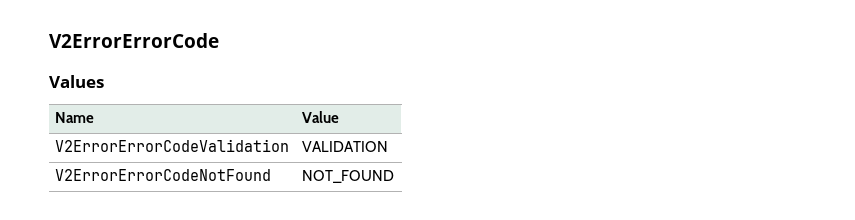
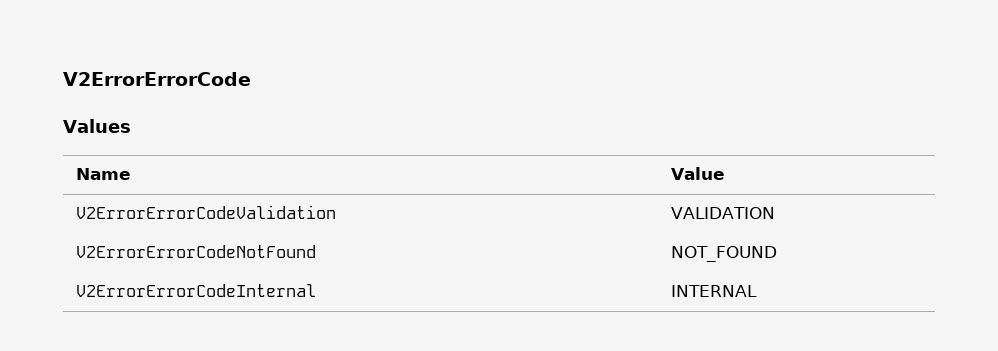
+ V2ErrorErrorCodeInternal | INTERNAL

